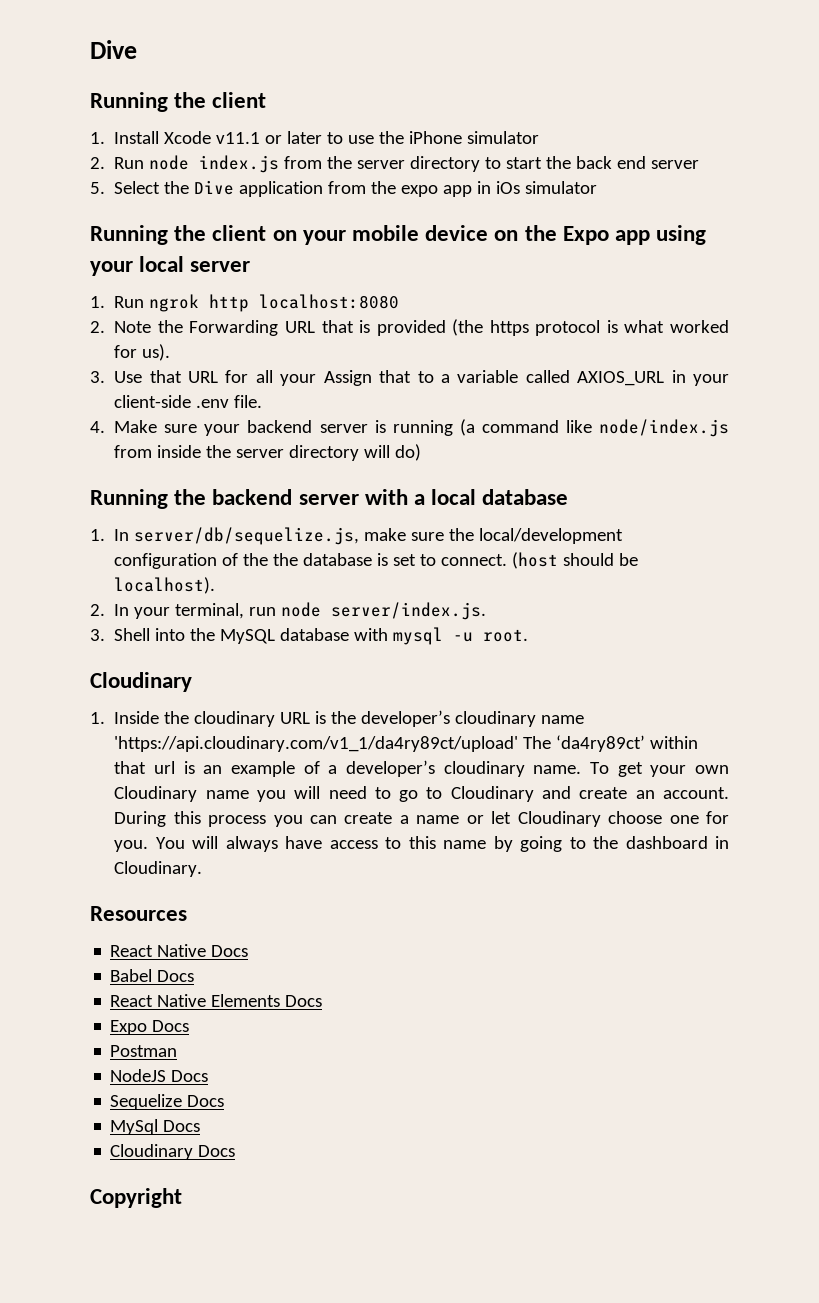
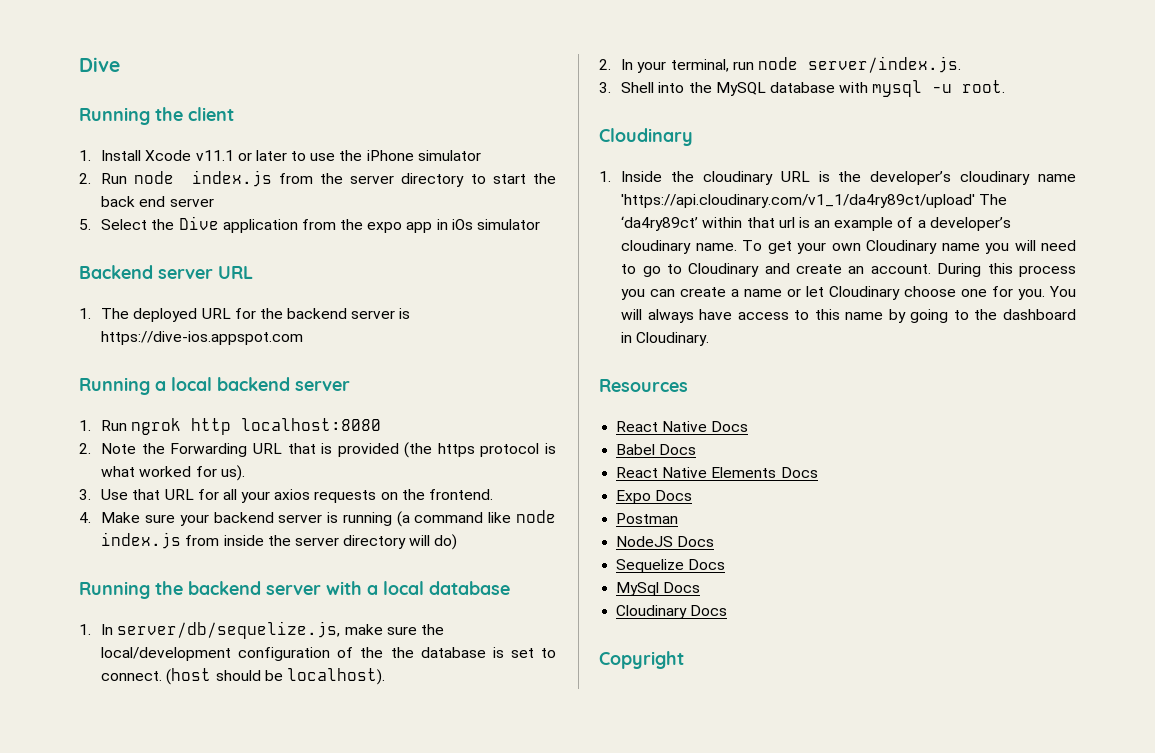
- Running the client on your mobile device on the Expo app using your local server
+ Backend server URL
+ 1. The deployed URL for the backend server is https://dive-ios.appspot.com
+ Running a local backend server
- 3. Use that URL for all your Assign that to a variable called AXIOS_URL in your client-side .env file.
+ 3. Use that URL for all your axios requests on the frontend.
- 4. Make sure your backend server is running (a command like node/index.js from inside the server directory will do)
+ 4. Make sure your backend server is running (a command like node index.js from inside the server directory will do)

